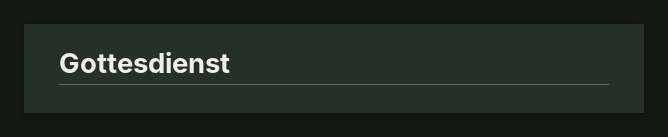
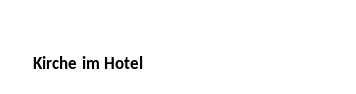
- Gottesdienst
+ Kirche im Hotel

